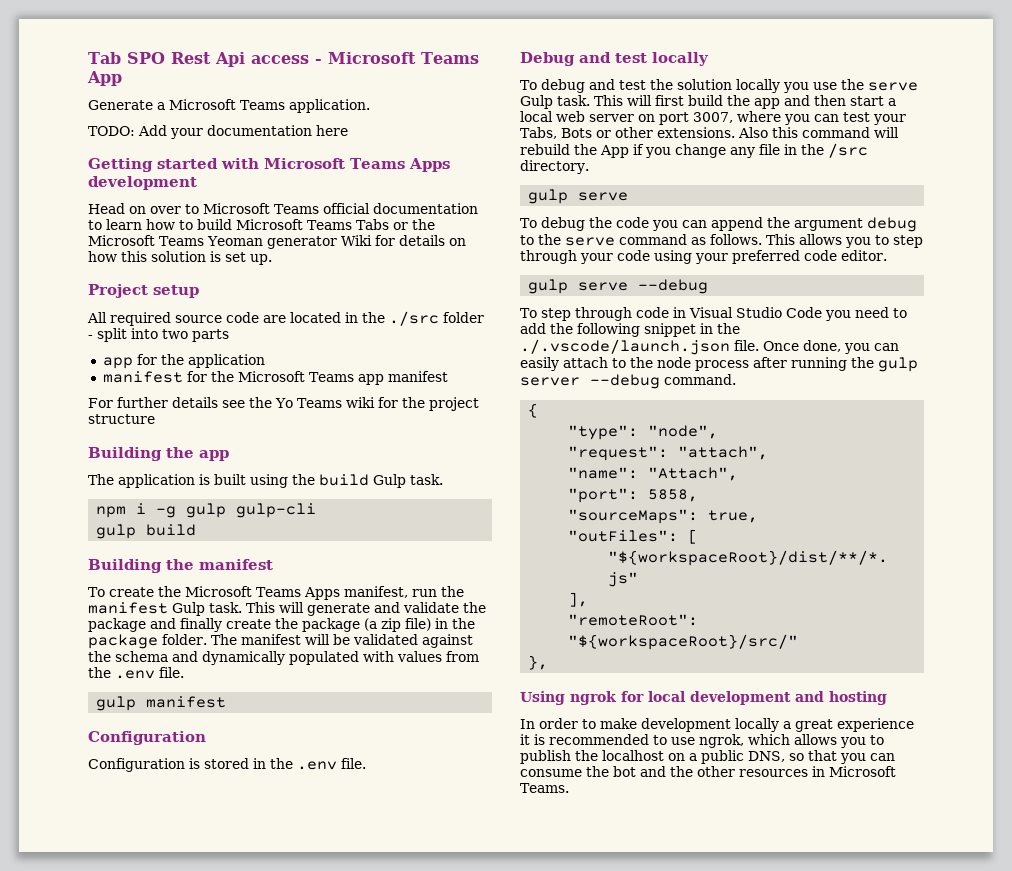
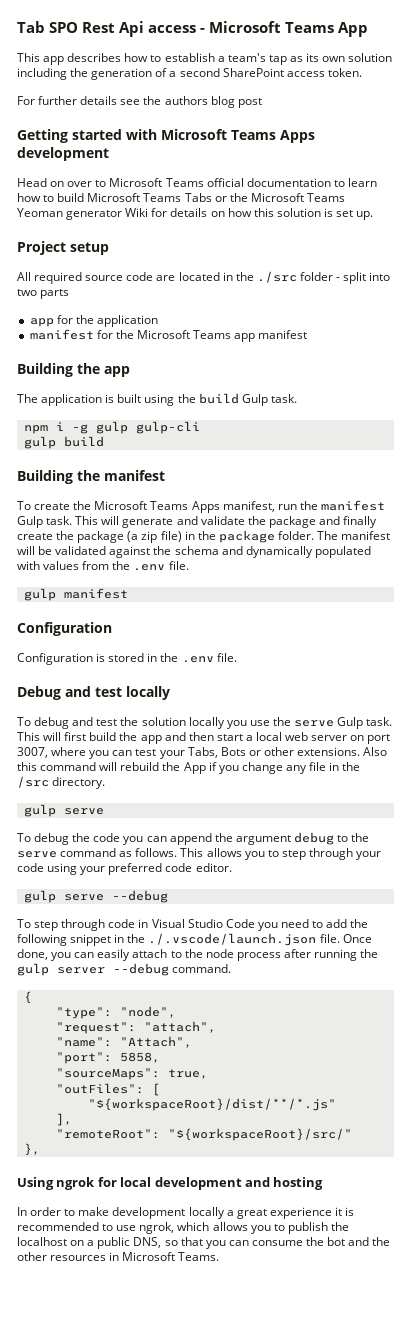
- Generate a Microsoft Teams application.
- TODO: Add your documentation here
+ This app describes how to establish a team's tap as its own solution including the generation of a second SharePoint access token.
+ For further details see the authors blog post
- For further details see the Yo Teams wiki for the project structure

